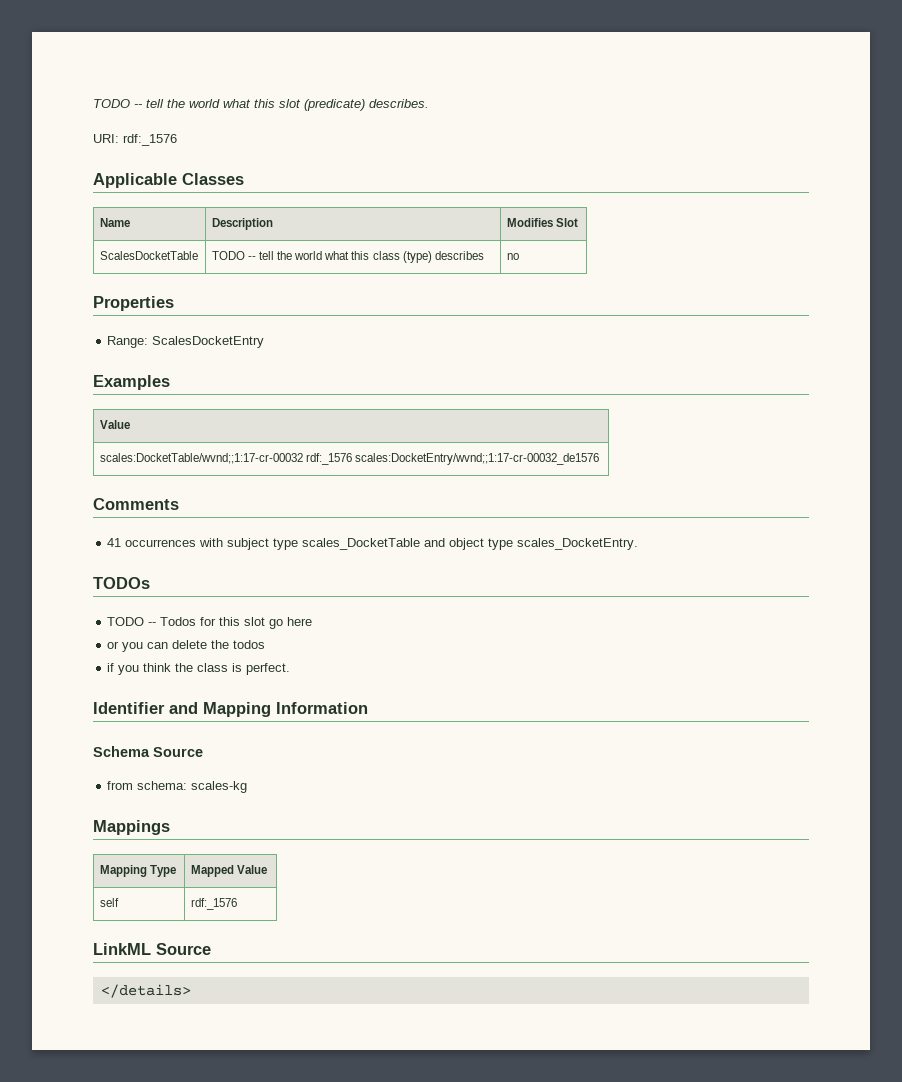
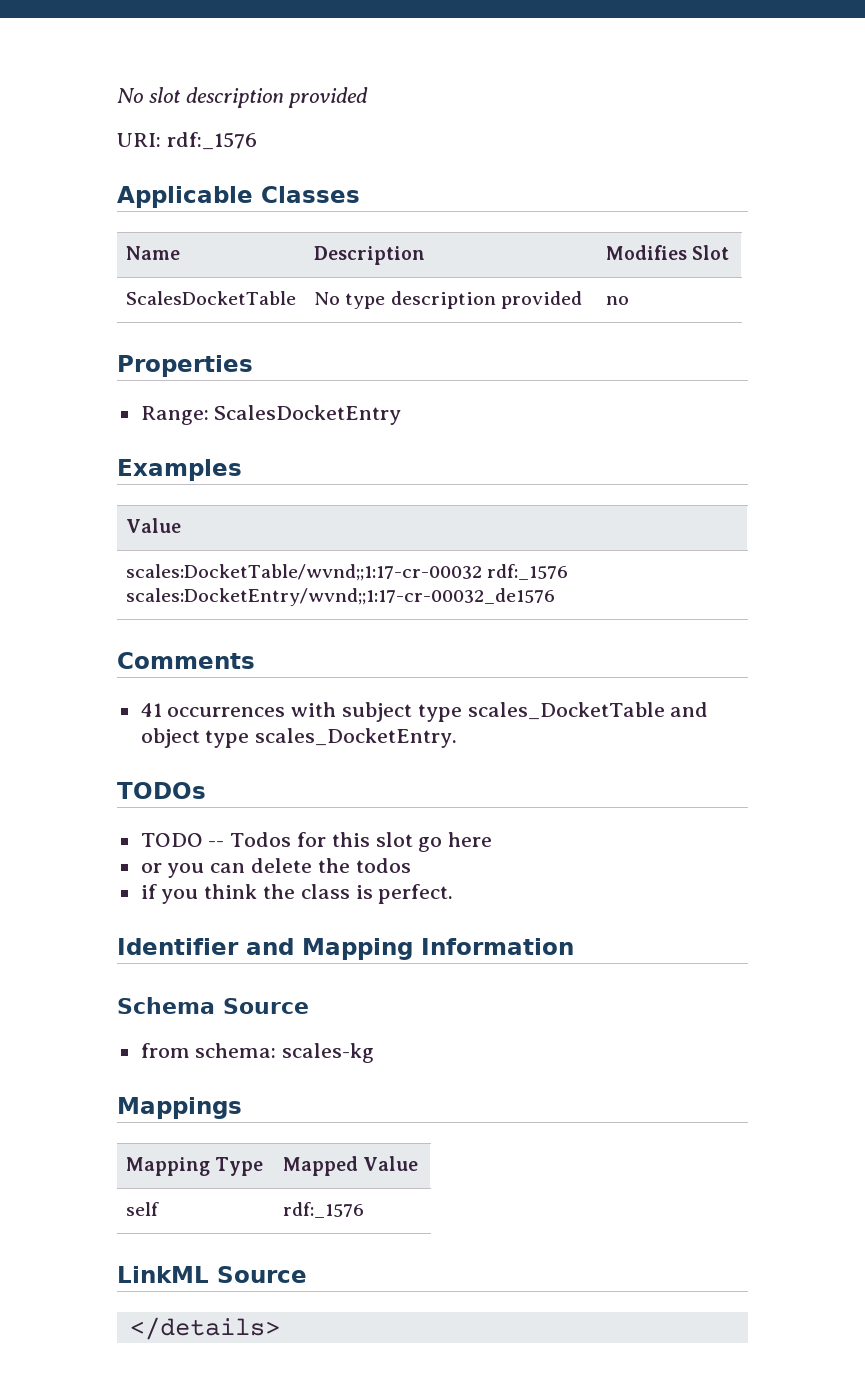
- TODO -- tell the world what this slot (predicate) describes.
+ No slot description provided
- ScalesDocketTable | TODO -- tell the world what this class (type) describes | no
+ ScalesDocketTable | No type description provided | no

